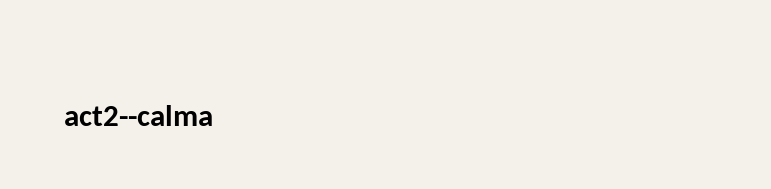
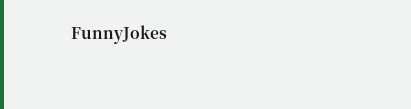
- act2--calma
+ FunnyJokes

